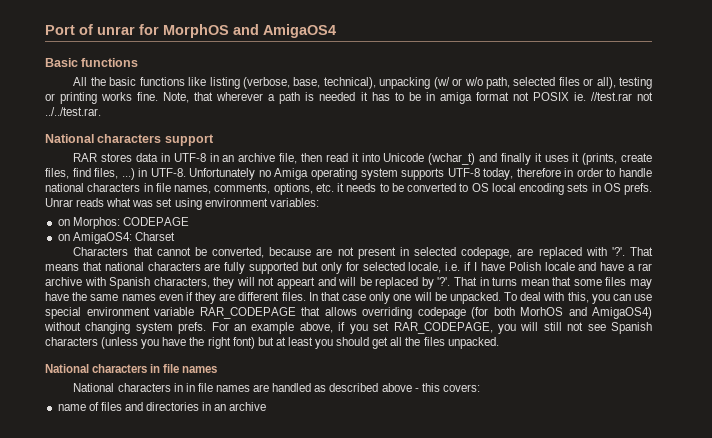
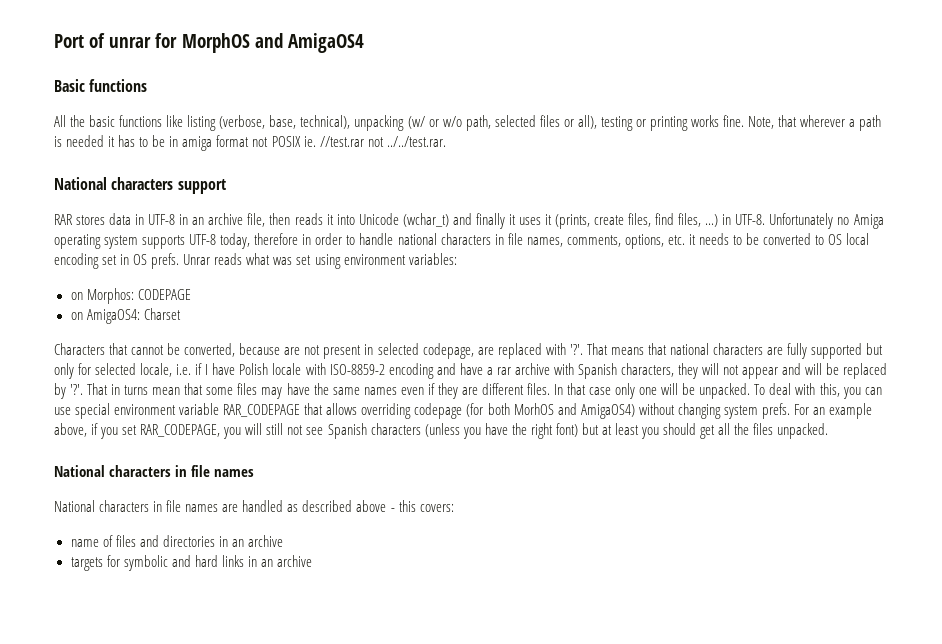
- RAR stores data in UTF-8 in an archive file, then read it into Unicode (wchar_t) and finally it uses it (prints, create files, find files, ...) in UTF-8.
+ RAR stores data in UTF-8 in an archive file, then reads it into Unicode (wchar_t) and finally it uses it (prints, create files, find files, ...) in UTF-8.
- Unfortunately no Amiga operating system supports UTF-8 today, therefore in order to handle national characters in file names, comments, options, etc. it needs to be converted to OS local encoding sets in OS prefs.
+ Unfortunately no Amiga operating system supports UTF-8 today, therefore in order to handle national characters in file names, comments, options, etc. it needs to be converted to OS local encoding set in OS prefs.
- That means that national characters are fully supported but only for selected locale, i.e. if I have Polish locale and have a rar archive with Spanish characters, they will not appeart and will be replaced by '?'.
+ That means that national characters are fully supported but only for selected locale, i.e. if I have Polish locale with ISO-8859-2 encoding and have a rar archive with Spanish characters, they will not appear and will be replaced by '?'.
- National characters in in file names are handled as described above - this covers:
+ National characters in file names are handled as described above - this covers:
+ targets for symbolic and hard links in an archive

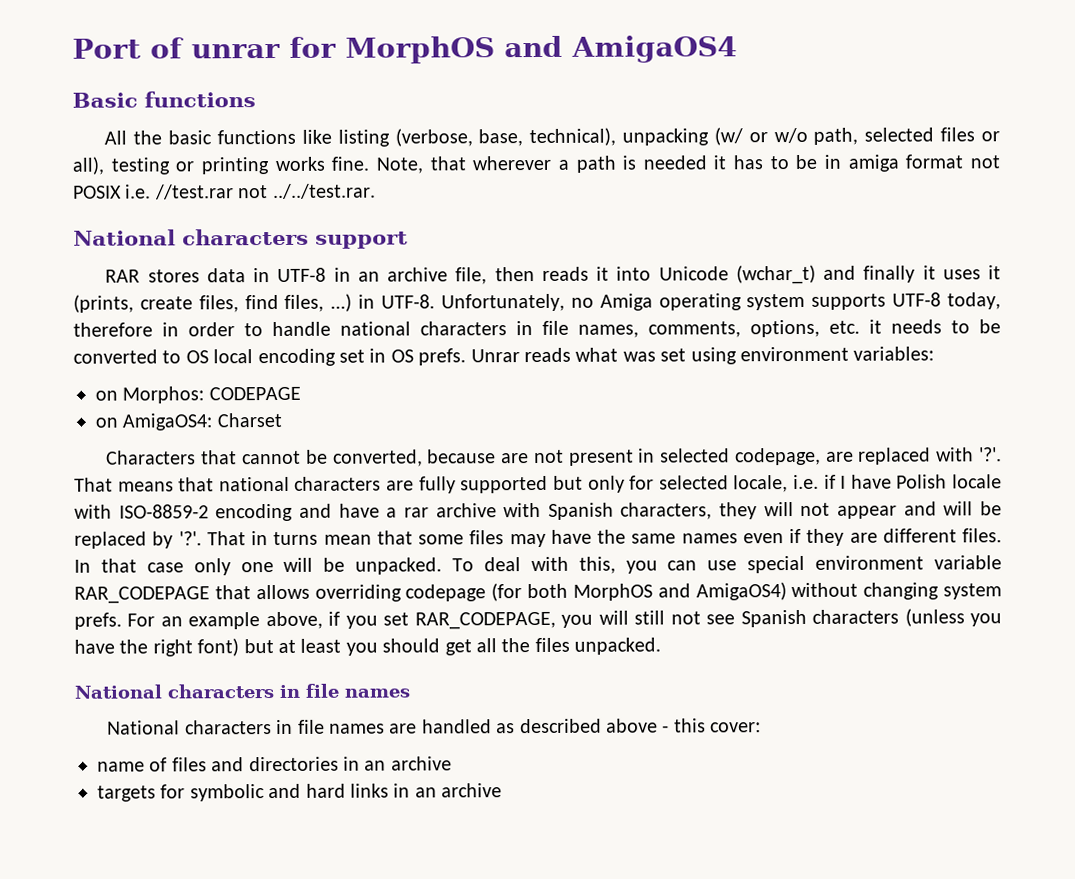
- Note, that wherever a path is needed it has to be in amiga format not POSIX ie. //test.rar not ../../test.rar.
+ Note, that wherever a path is needed it has to be in amiga format not POSIX i.e. //test.rar not ../../test.rar.
- Unfortunately no Amiga operating system supports UTF-8 today, therefore in order to handle national characters in file names, comments, options, etc. it needs to be converted to OS local encoding set in OS prefs.
+ Unfortunately, no Amiga operating system supports UTF-8 today, therefore in order to handle national characters in file names, comments, options, etc. it needs to be converted to OS local encoding set in OS prefs.
- To deal with this, you can use special environment variable RAR_CODEPAGE that allows overriding codepage (for both MorhOS and AmigaOS4) without changing system prefs.
+ To deal with this, you can use special environment variable RAR_CODEPAGE that allows overriding codepage (for both MorphOS and AmigaOS4) without changing system prefs.
- National characters in file names are handled as described above - this covers:
+ National characters in file names are handled as described above - this cover:

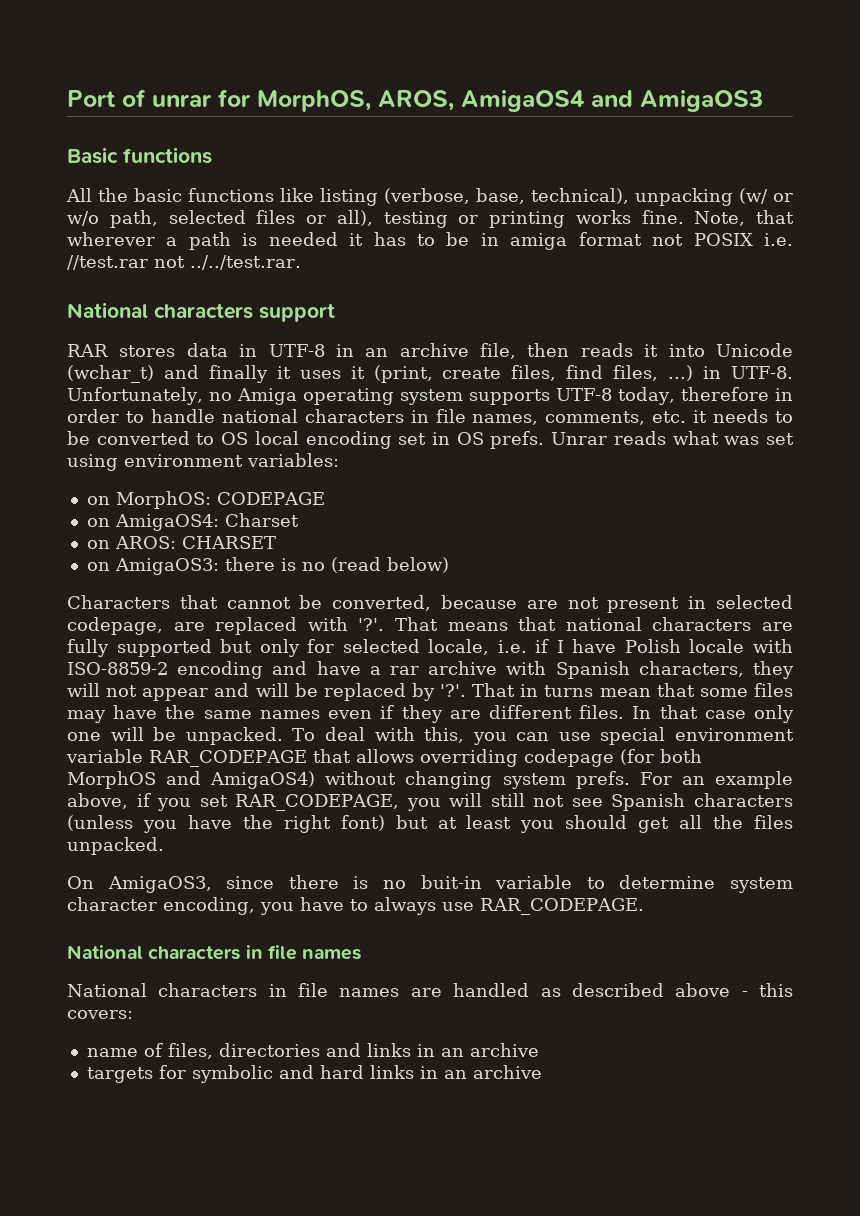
- Port of unrar for MorphOS and AmigaOS4
+ Port of unrar for MorphOS, AROS, AmigaOS4 and AmigaOS3
- RAR stores data in UTF-8 in an archive file, then reads it into Unicode (wchar_t) and finally it uses it (prints, create files, find files, ...) in UTF-8.
+ RAR stores data in UTF-8 in an archive file, then reads it into Unicode (wchar_t) and finally it uses it (print, create files, find files, ...) in UTF-8.
- Unfortunately, no Amiga operating system supports UTF-8 today, therefore in order to handle national characters in file names, comments, options, etc. it needs to be converted to OS local encoding set in OS prefs.
+ Unfortunately, no Amiga operating system supports UTF-8 today, therefore in order to handle national characters in file names, comments, etc. it needs to be converted to OS local encoding set in OS prefs.
- on Morphos: CODEPAGE
+ on MorphOS: CODEPAGE
+ on AROS: CHARSET
+ on AmigaOS3: there is no (read below)
+ On AmigaOS3, since there is no buit-in variable to determine system character encoding, you have to always use RAR_CODEPAGE.
- National characters in file names are handled as described above - this cover:
+ National characters in file names are handled as described above - this covers:
- name of files and directories in an archive
+ name of files, directories and links in an archive

